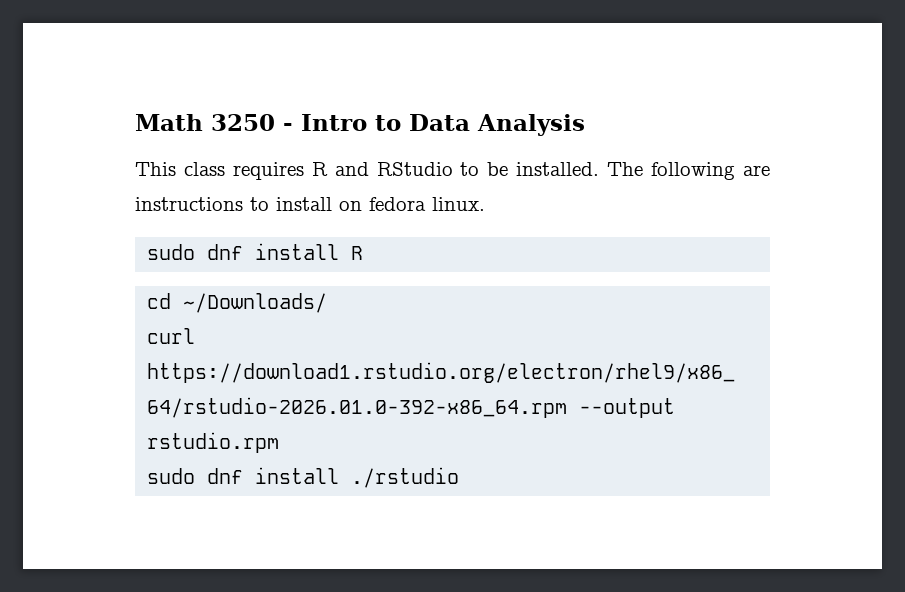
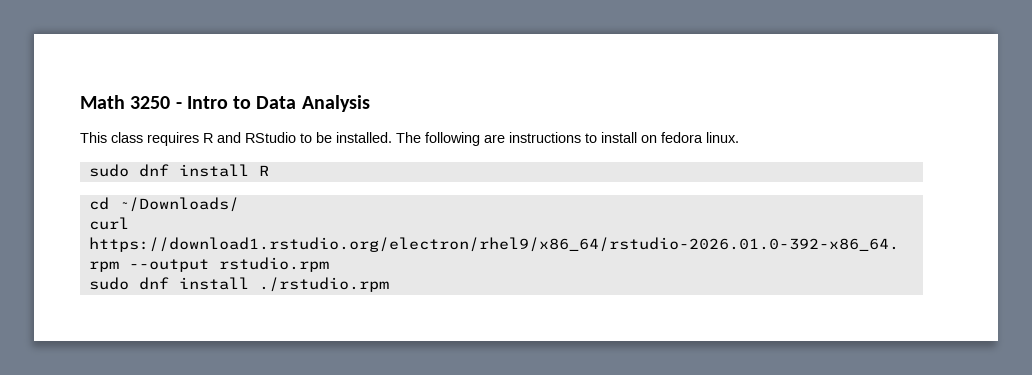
- sudo dnf install ./rstudio
+ sudo dnf install ./rstudio.rpm

